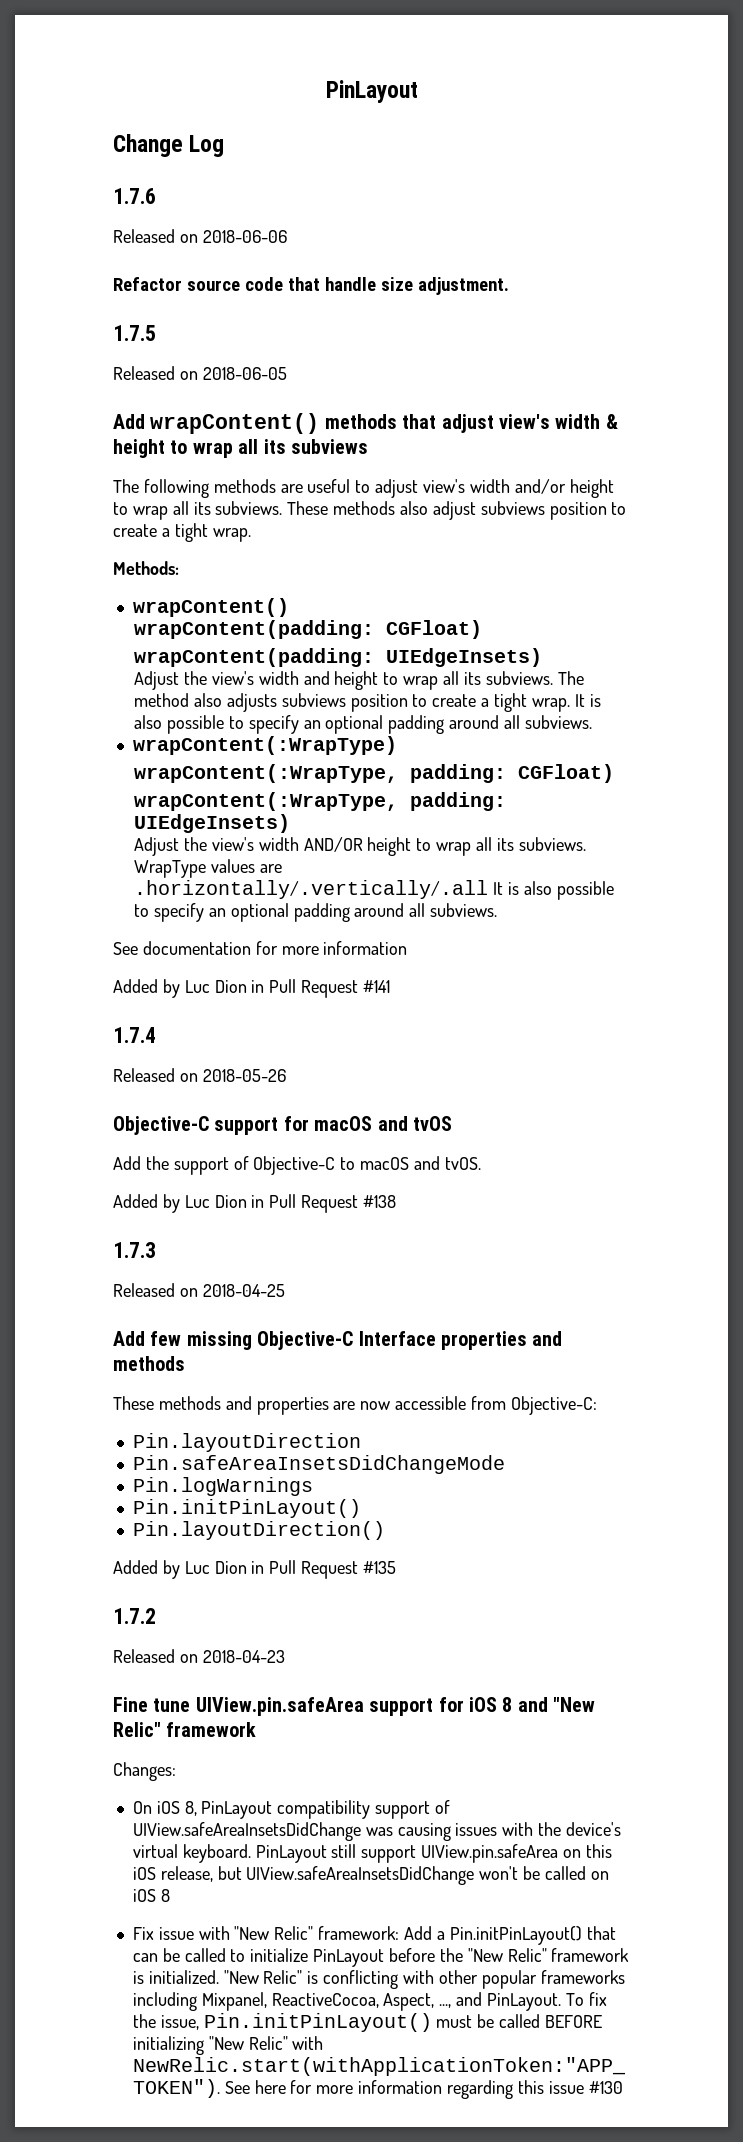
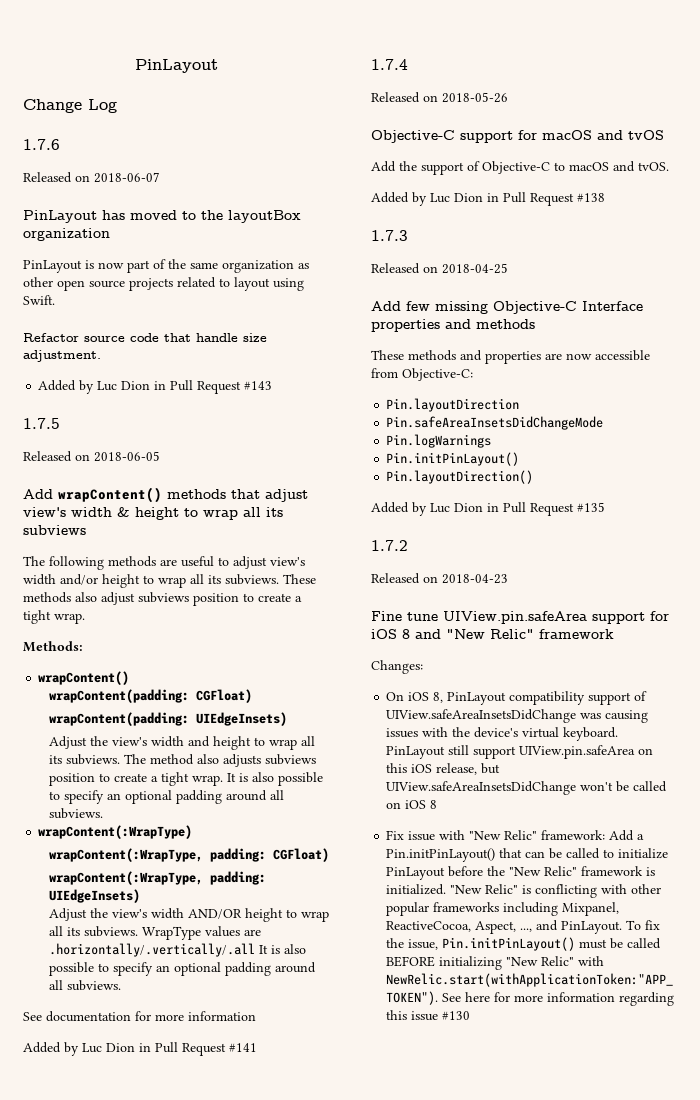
- Released on 2018-06-06
+ Released on 2018-06-07
+ PinLayout has moved to the layoutBox organization
+ PinLayout is now part of the same organization as other open source projects related to layout using Swift.
+ Added by Luc Dion in Pull Request #143

